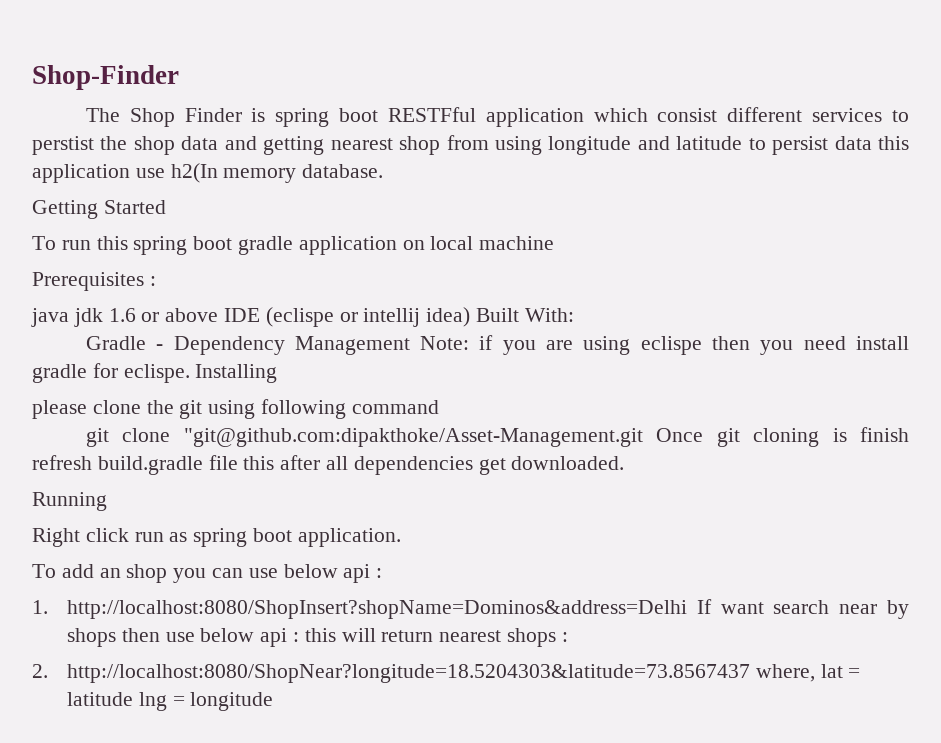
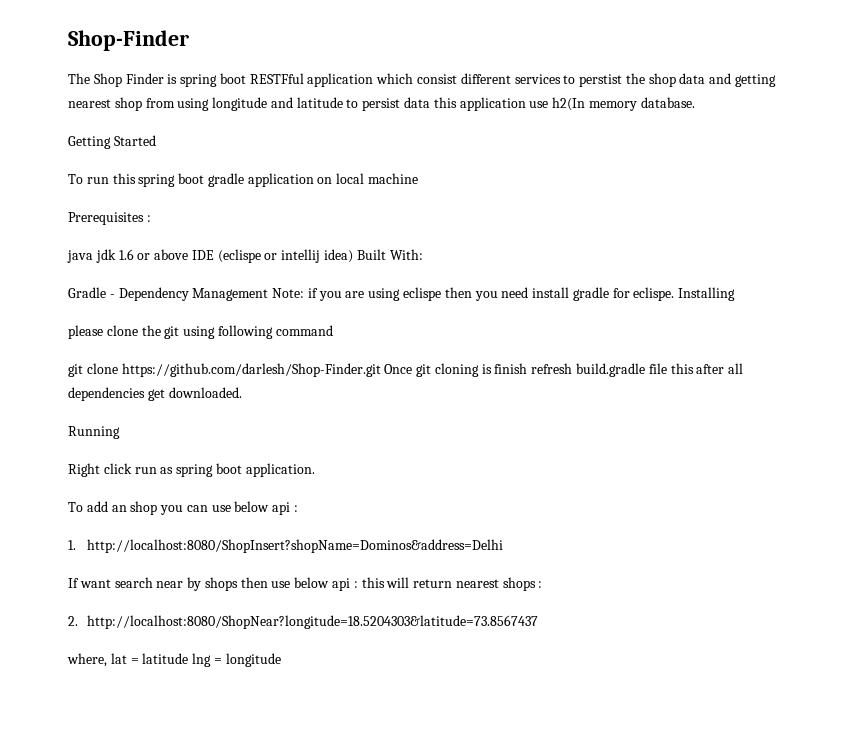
- git clone "git@github.com:dipakthoke/Asset-Management.git Once git cloning is finish refresh build.gradle file this after all dependencies get downloaded.
+ git clone https://github.com/darlesh/Shop-Finder.git Once git cloning is finish refresh build.gradle file this after all dependencies get downloaded.
- 1. http://localhost:8080/ShopInsert?shopName=Dominos&address=Delhi If want search near by shops then use below api : this will return nearest shops :
+ 1. http://localhost:8080/ShopInsert?shopName=Dominos&address=Delhi
+ If want search near by shops then use below api : this will return nearest shops :
- 2. http://localhost:8080/ShopNear?longitude=18.5204303&latitude=73.8567437 where, lat = latitude lng = longitude
+ 2. http://localhost:8080/ShopNear?longitude=18.5204303&latitude=73.8567437
+ where, lat = latitude lng = longitude

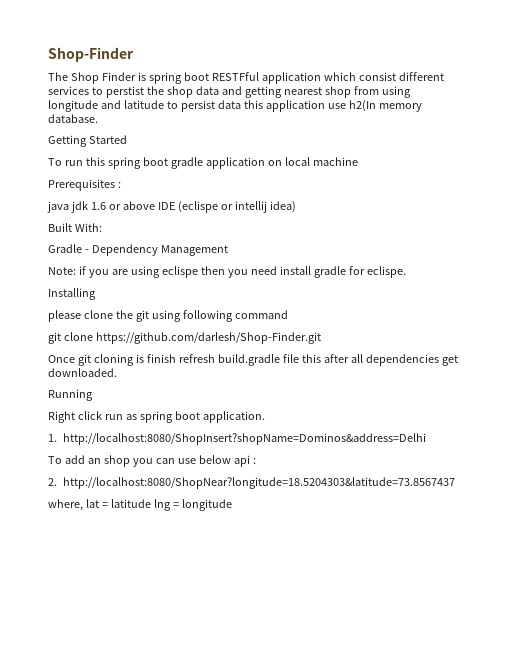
- java jdk 1.6 or above IDE (eclispe or intellij idea) Built With:
+ java jdk 1.6 or above IDE (eclispe or intellij idea)
+ Built With:
- Gradle - Dependency Management Note: if you are using eclispe then you need install gradle for eclispe. Installing
+ Gradle - Dependency Management
+ Note: if you are using eclispe then you need install gradle for eclispe.
+ Installing
- git clone https://github.com/darlesh/Shop-Finder.git Once git cloning is finish refresh build.gradle file this after all dependencies get downloaded.
+ git clone https://github.com/darlesh/Shop-Finder.git
+ Once git cloning is finish refresh build.gradle file this after all dependencies get downloaded.
+ 1. http://localhost:8080/ShopInsert?shopName=Dominos&address=Delhi
- 1. http://localhost:8080/ShopInsert?shopName=Dominos&address=Delhi
- If want search near by shops then use below api : this will return nearest shops :

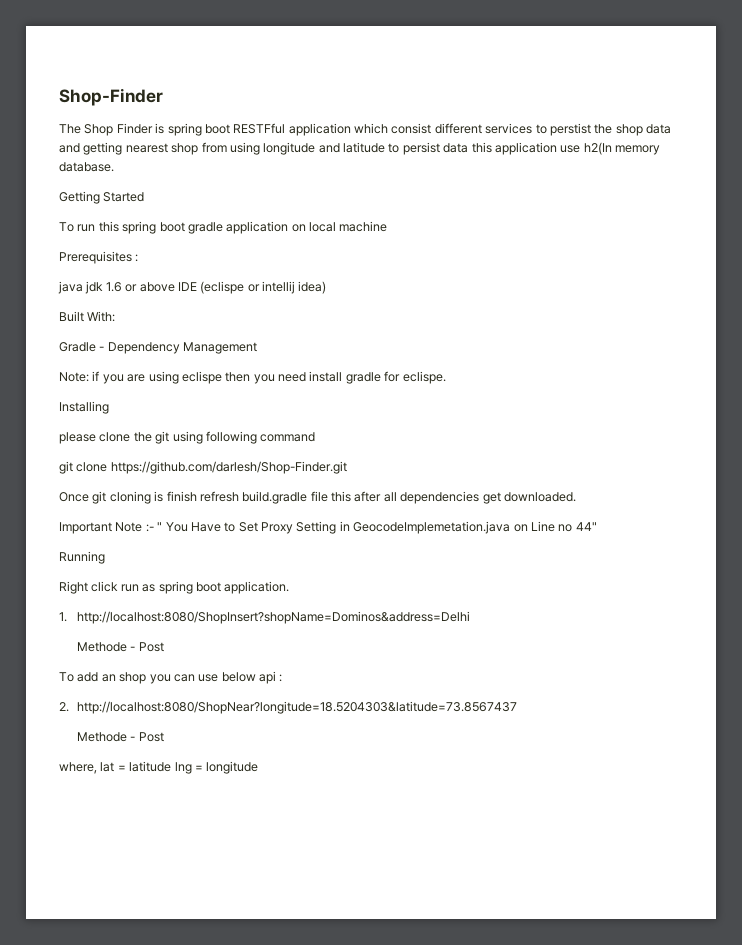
+ Important Note :- " You Have to Set Proxy Setting in GeocodeImplemetation.java on Line no 44"
  1. http://localhost:8080/ShopInsert?shopName=Dominos&address=Delhi
+ Methode - Post
  2. http://localhost:8080/ShopNear?longitude=18.5204303&latitude=73.8567437
+ Methode - Post

